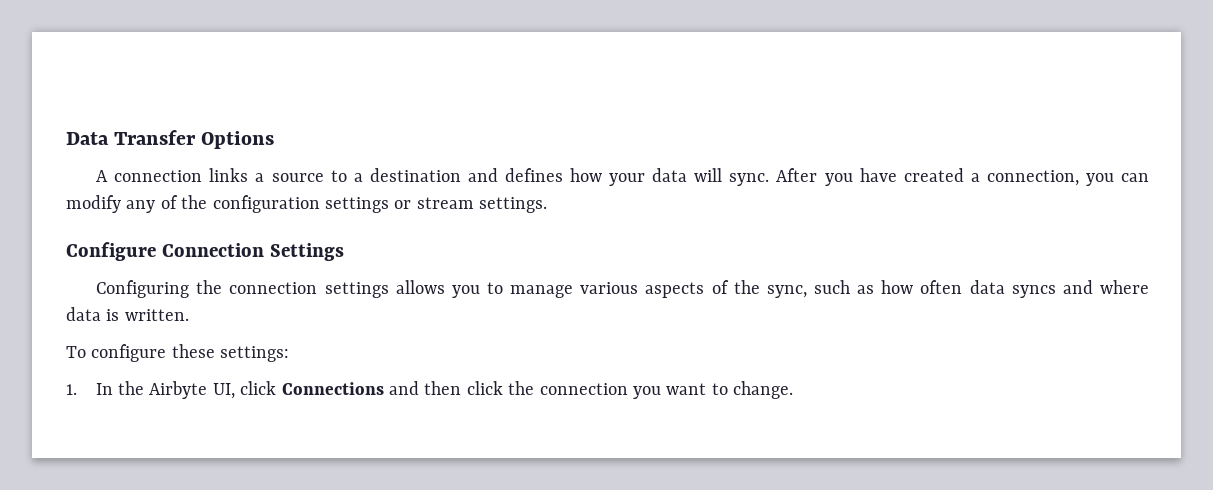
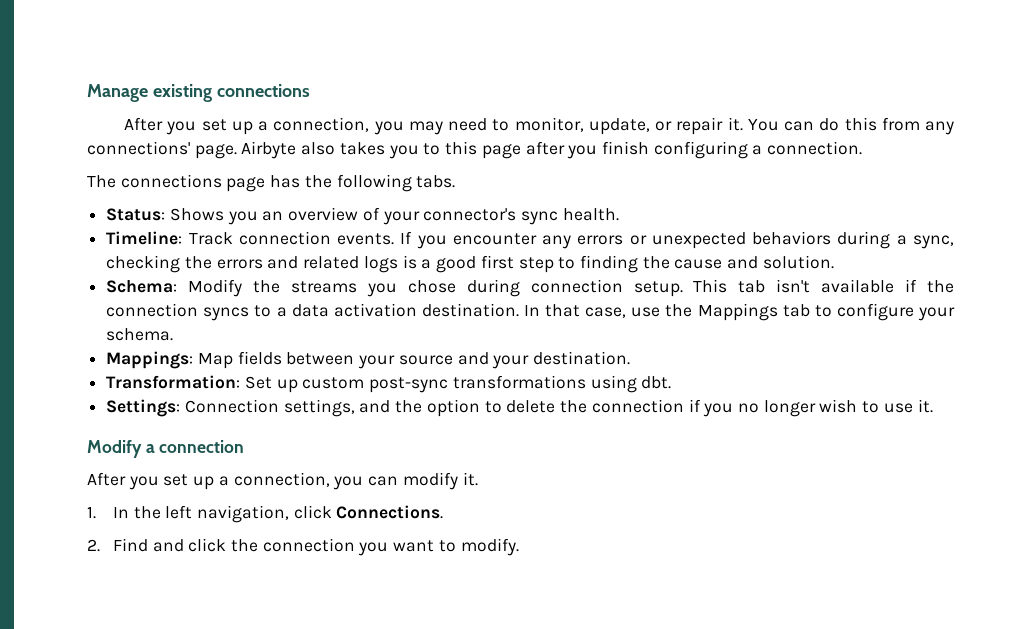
- Data Transfer Options
- A connection links a source to a destination and defines how your data will sync. After you have created a connection, you can modify any of the configuration settings or stream settings.
- Configure Connection Settings
- Configuring the connection settings allows you to manage various aspects of the sync, such as how often data syncs and where data is written.
- To configure these settings:
- 1. In the Airbyte UI, click Connections and then click the connection you want to change.
+ Manage existing connections
+ After you set up a connection, you may need to monitor, update, or repair it. You can do this from any connections' page. Airbyte also takes you to this page after you finish configuring a connection.
+ The connections page has the following tabs.
+ Status: Shows you an overview of your connector's sync health.
+ Timeline: Track connection events. If you encounter any errors or unexpected behaviors during a sync, checking the errors and related logs is a good first step to finding the cause and solution.
+ Schema: Modify the streams you chose during connection setup. This tab isn't available if the connection syncs to a data activation destination. In that case, use the Mappings tab to configure your schema.
+ Mappings: Map fields between your source and your destination.
+ Transformation: Set up custom post-sync transformations using dbt.
+ Settings: Connection settings, and the option to delete the connection if you no longer wish to use it.
+ Modify a connection
+ After you set up a connection, you can modify it.
+ 1. In the left navigation, click Connections.
+ 2. Find and click the connection you want to modify.

